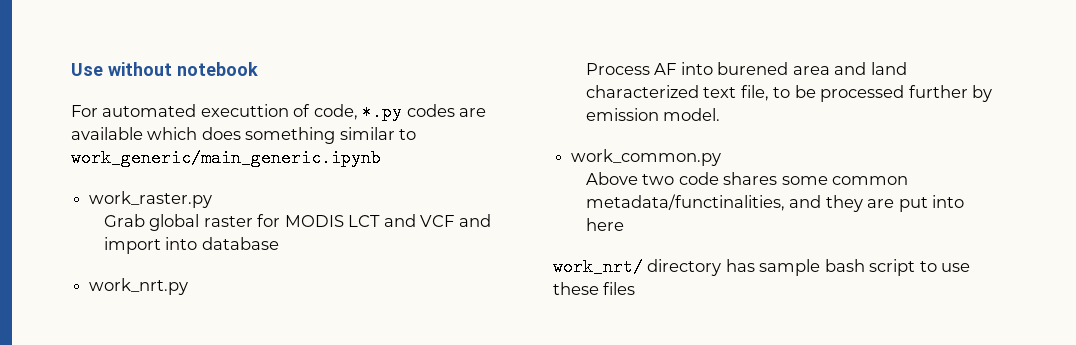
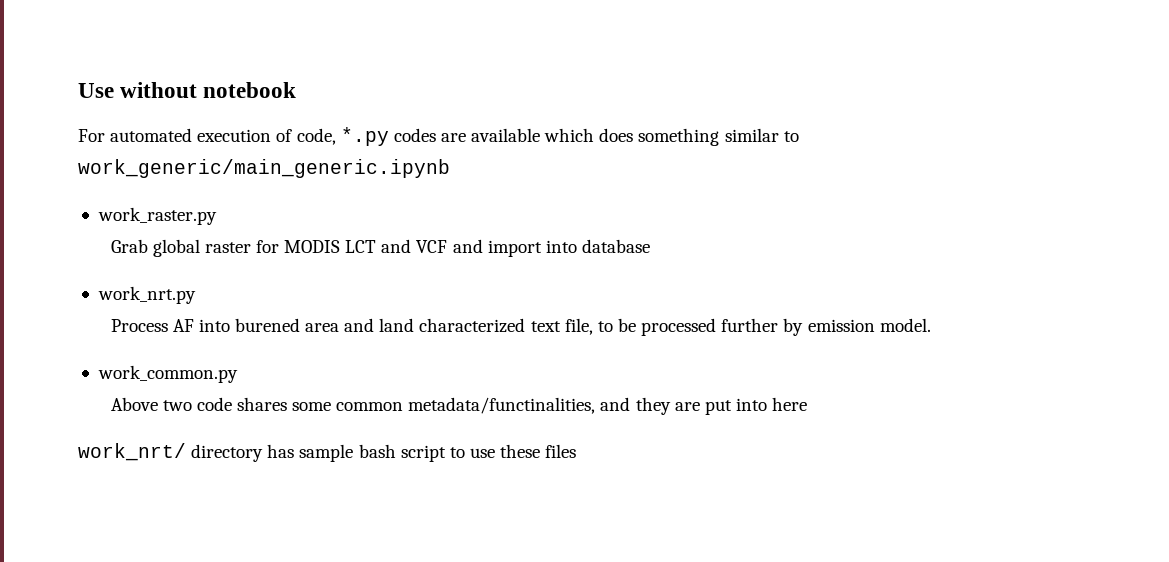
- For automated executtion of code, *.py codes are available which does something similar to work_generic/main_generic.ipynb
+ For automated execution of code, *.py codes are available which does something similar to work_generic/main_generic.ipynb

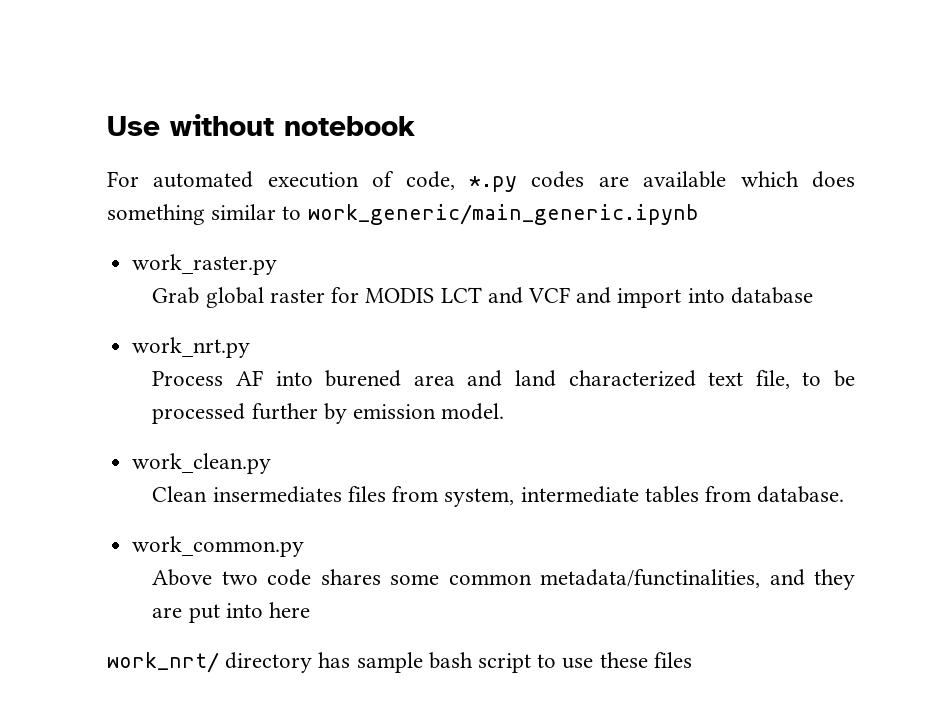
+ work_clean.py
+ Clean insermediates files from system, intermediate tables from database.

